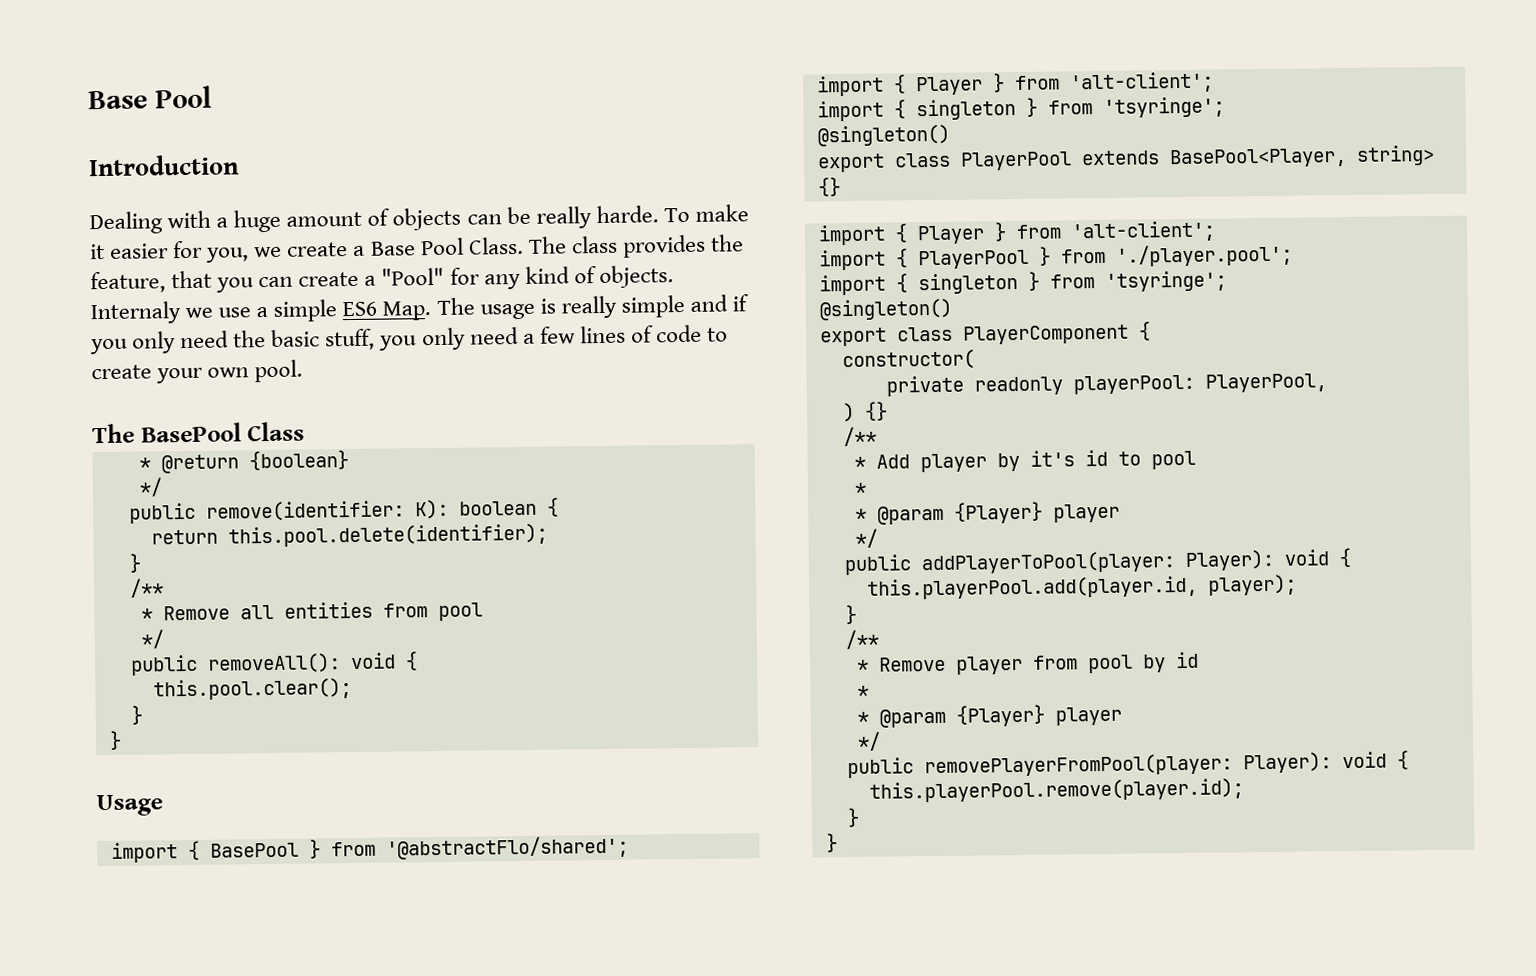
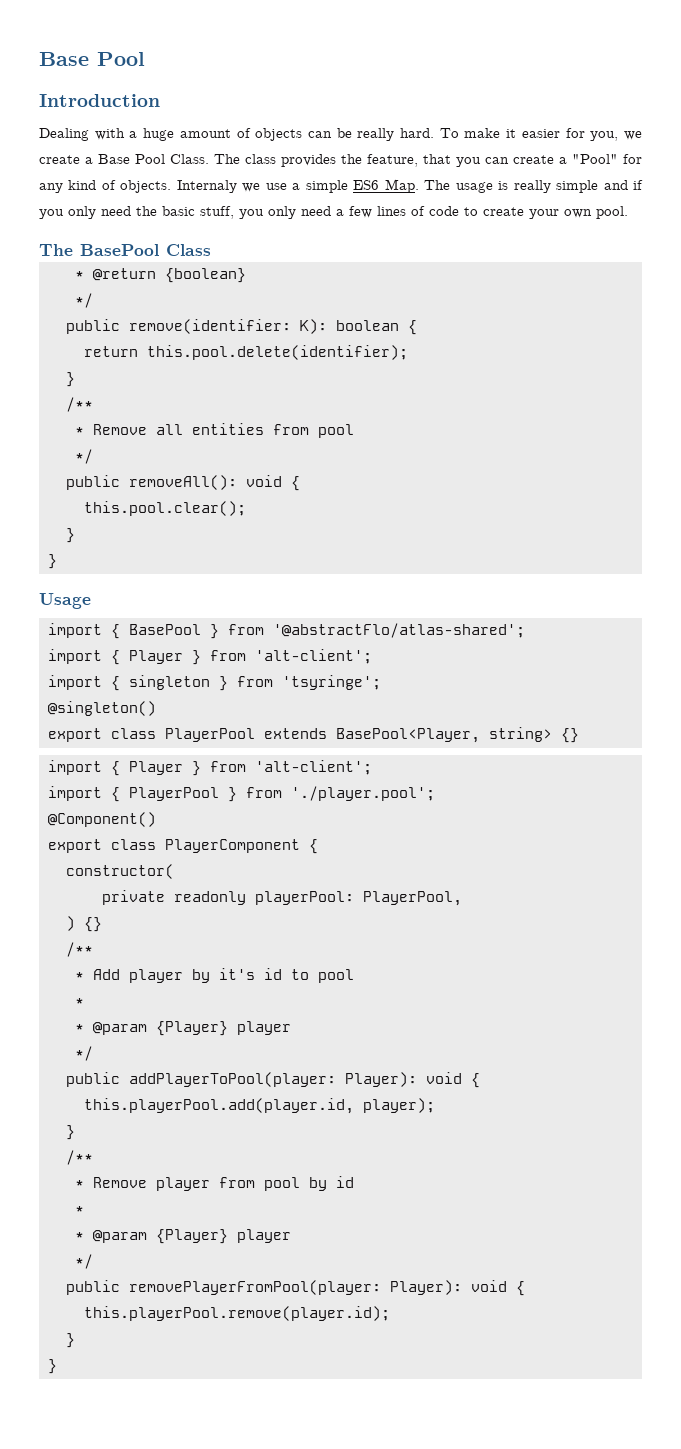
- Dealing with a huge amount of objects can be really harde.
+ Dealing with a huge amount of objects can be really hard.
- import { BasePool } from '@abstractFlo/shared';
+ import { BasePool } from '@abstractFlo/atlas-shared';
  import { PlayerPool } from './player.pool';
- import { singleton } from 'tsyringe';
- @singleton()
+ @Component()

